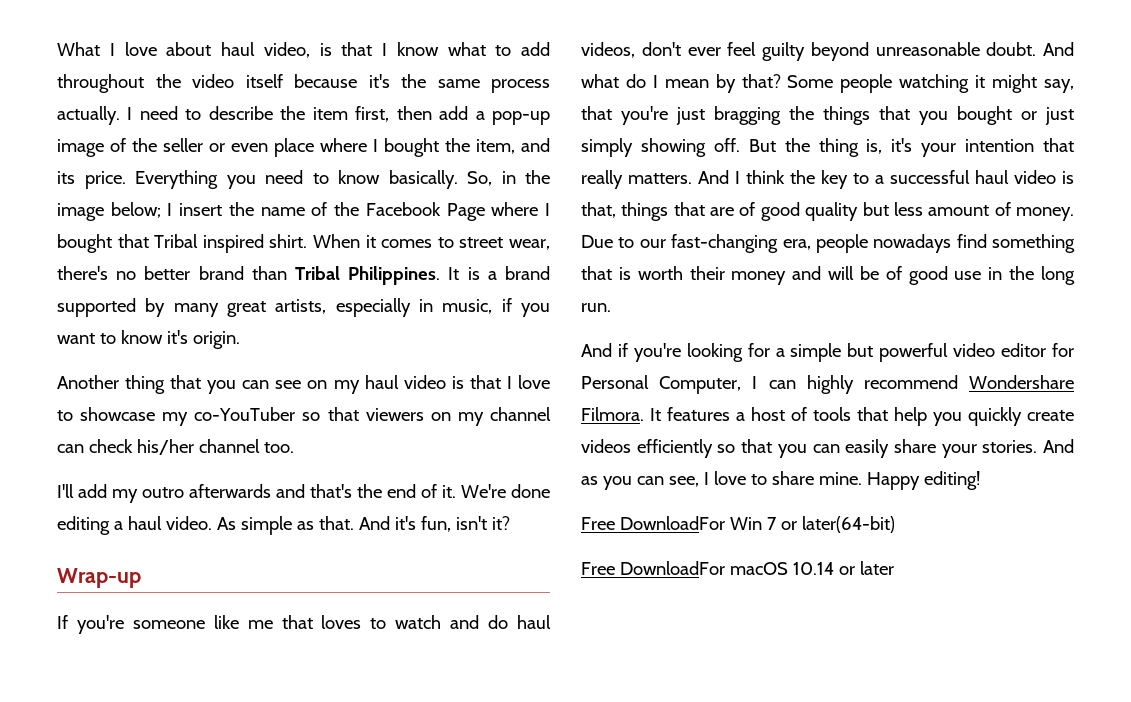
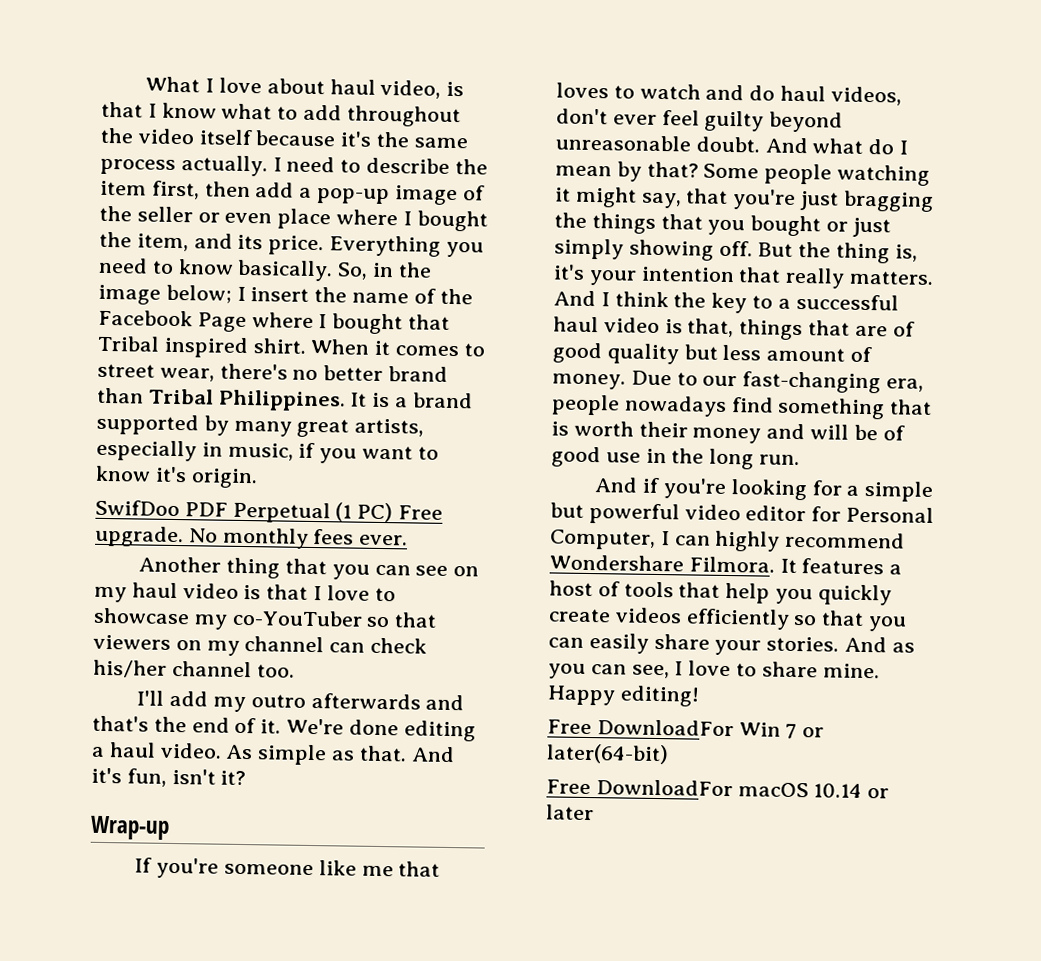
+ SwifDoo PDF Perpetual (1 PC) Free upgrade. No monthly fees ever.

